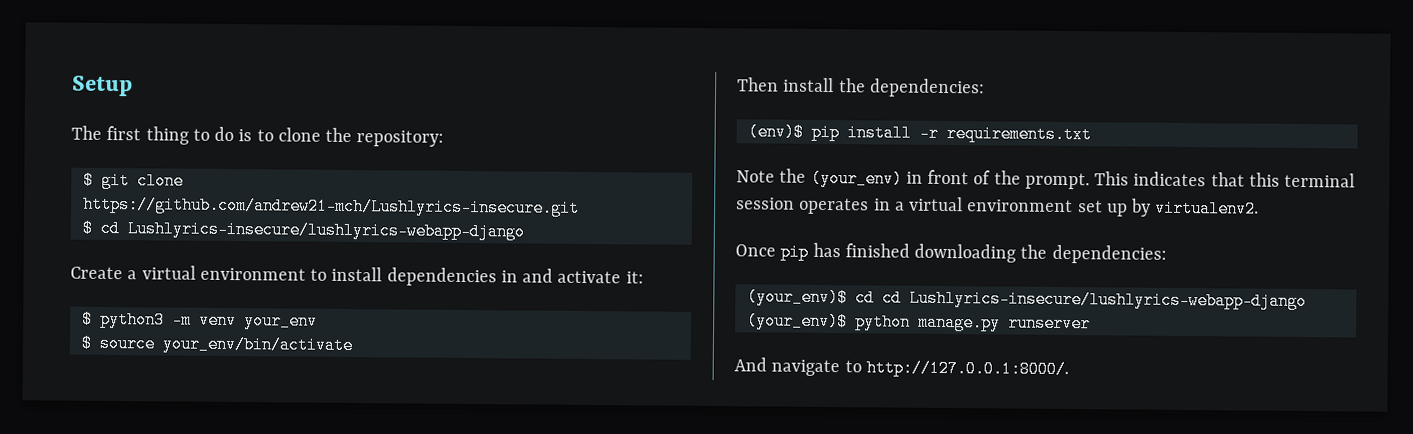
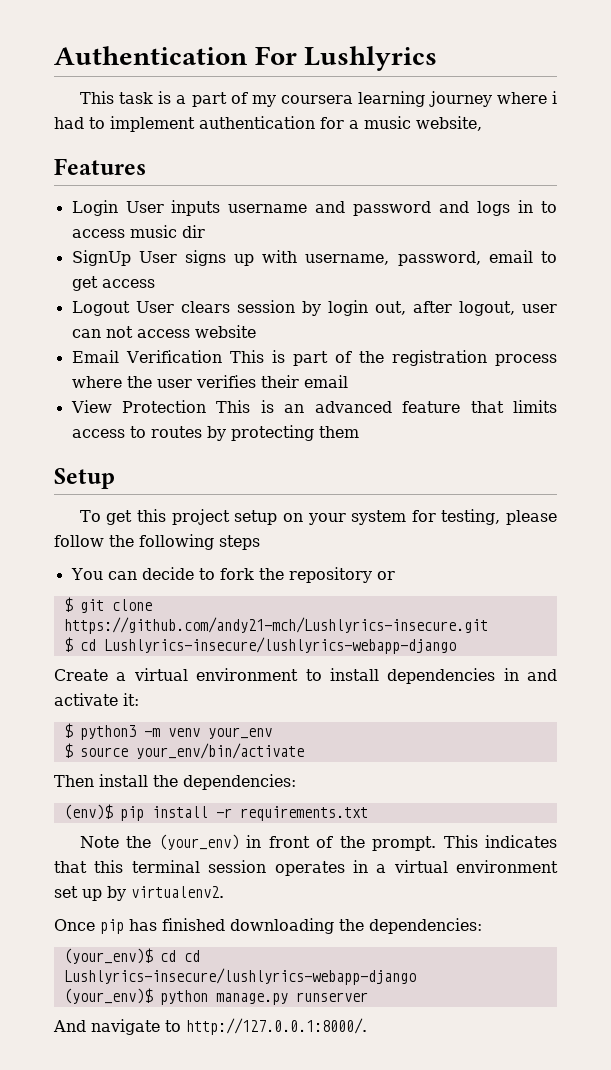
+ Authentication For Lushlyrics
+ This task is a part of my coursera learning journey where i had to implement authentication for a music website,
+ Features
+ Login User inputs username and password and logs in to access music dir
+ SignUp User signs up with username, password, email to get access
+ Logout User clears session by login out, after logout, user can not access website
+ Email Verification This is part of the registration process where the user verifies their email
+ View Protection This is an advanced feature that limits access to routes by protecting them
  Setup
- The first thing to do is to clone the repository:
+ To get this project setup on your system for testing, please follow the following steps
+ You can decide to fork the repository or
- $ git clone https://github.com/andrew21-mch/Lushlyrics-insecure.git
+ $ git clone https://github.com/andy21-mch/Lushlyrics-insecure.git

